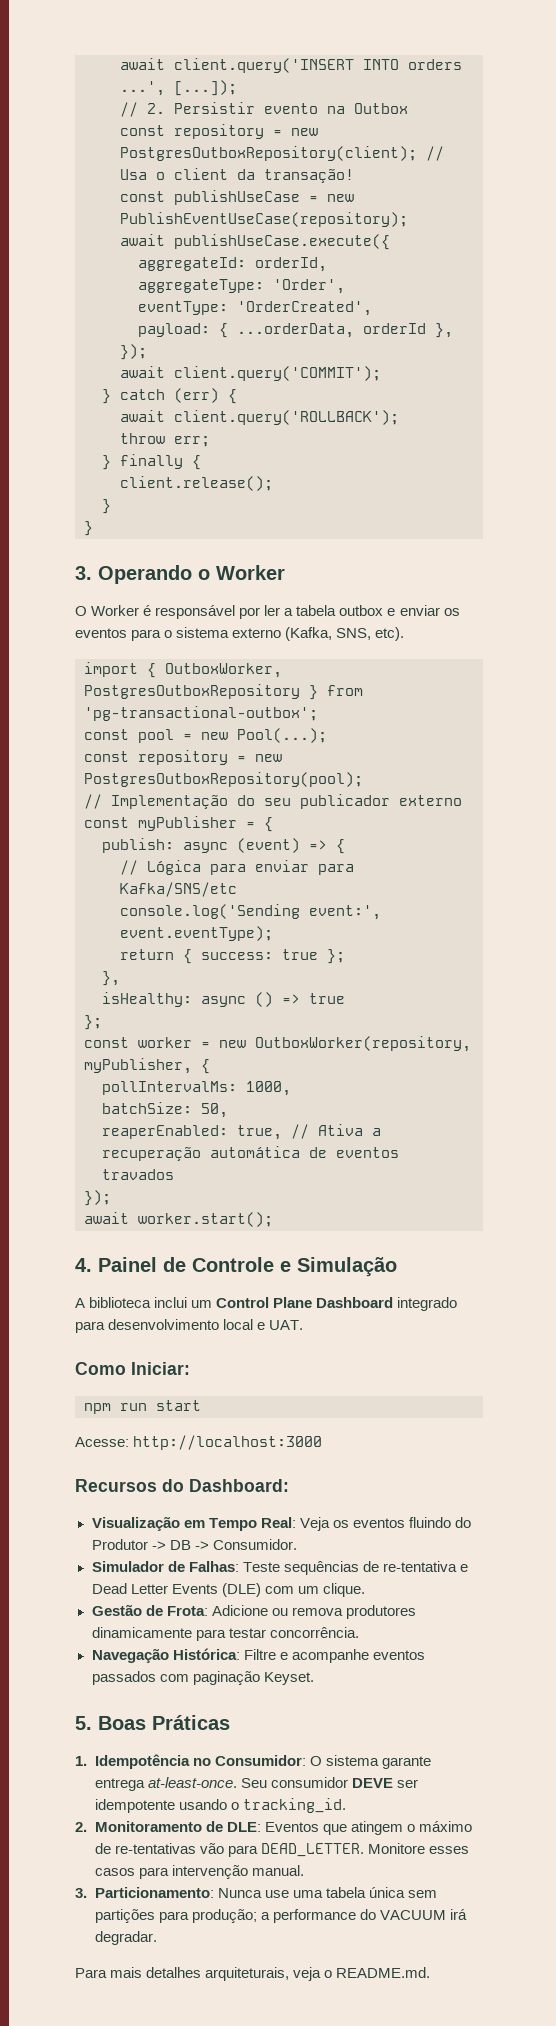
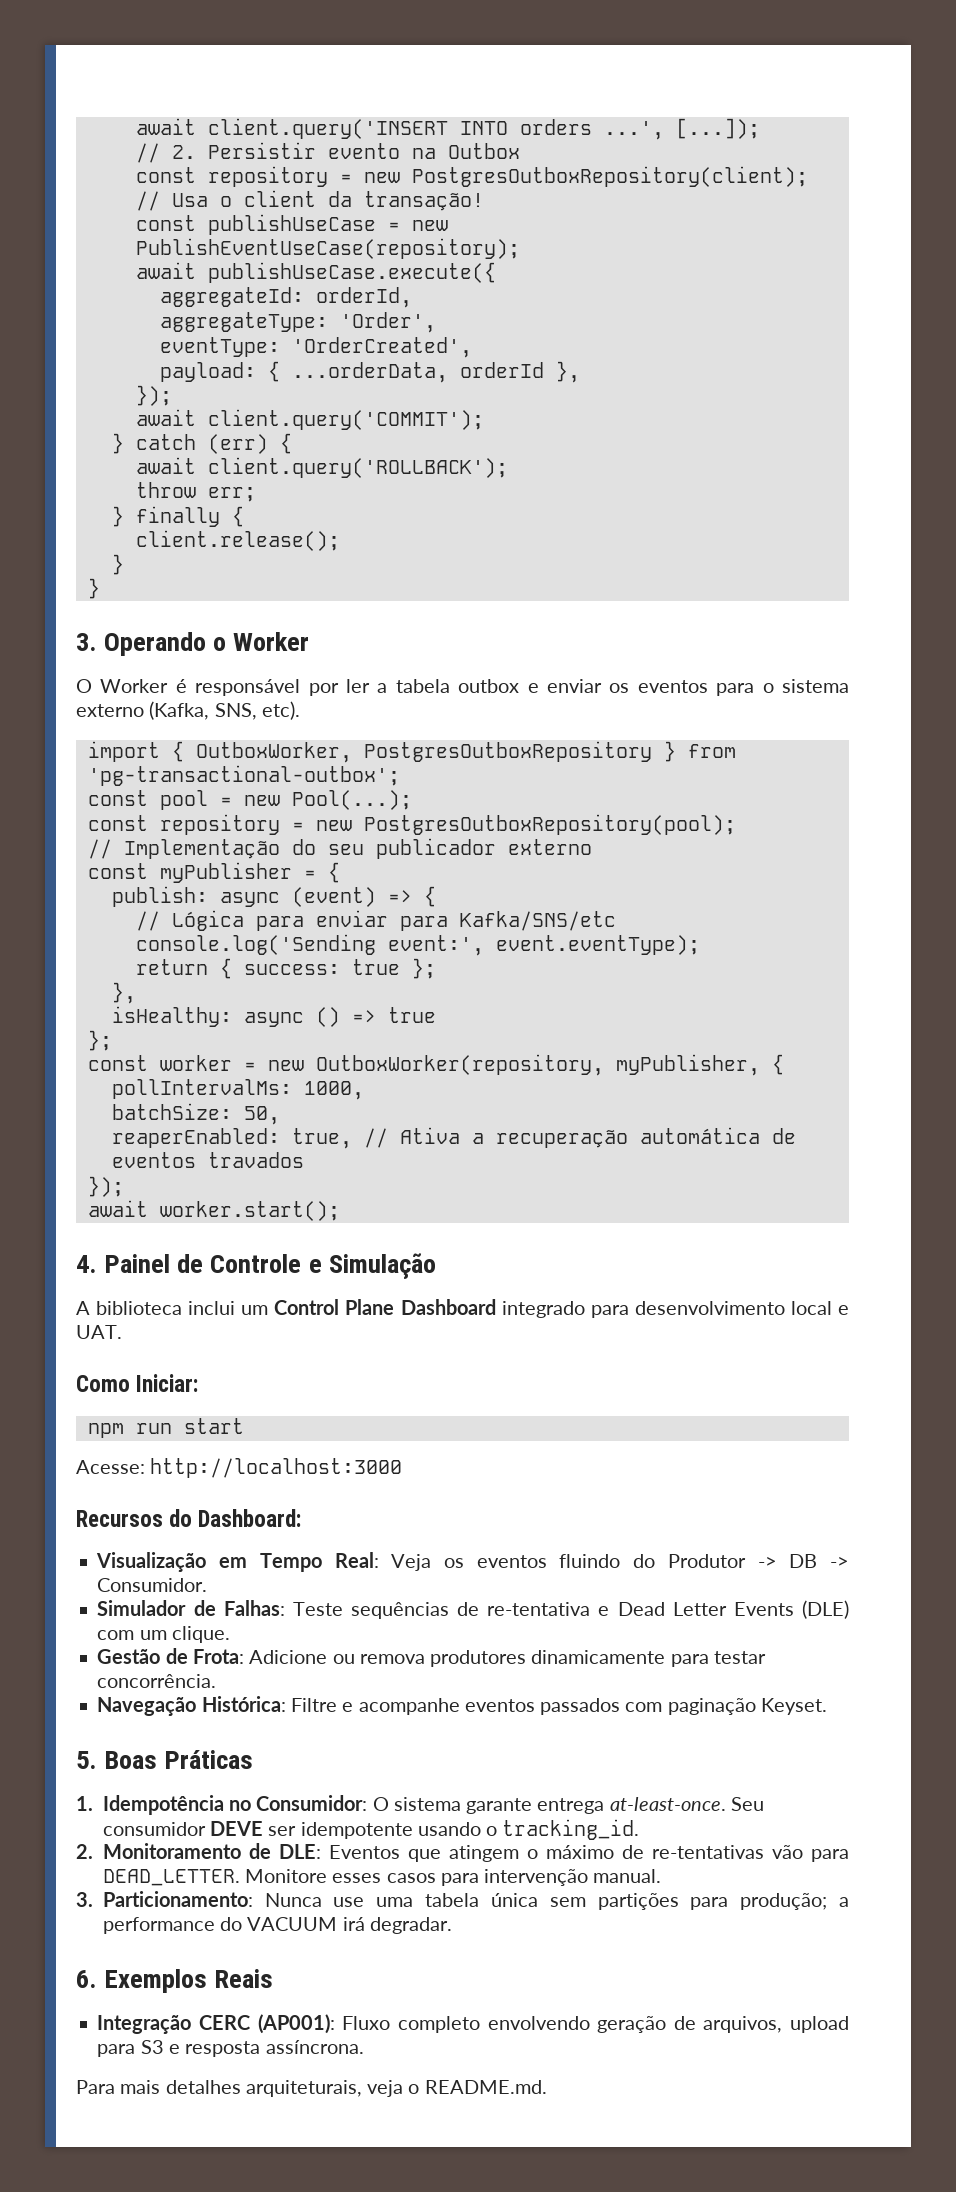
+ 6. Exemplos Reais
+ Integração CERC (AP001): Fluxo completo envolvendo geração de arquivos, upload para S3 e resposta assíncrona.

